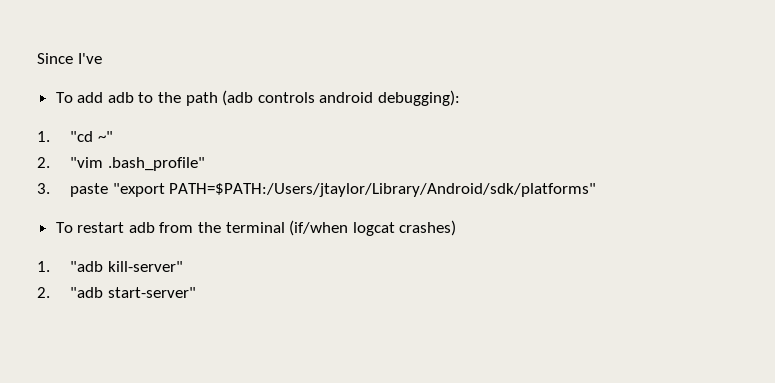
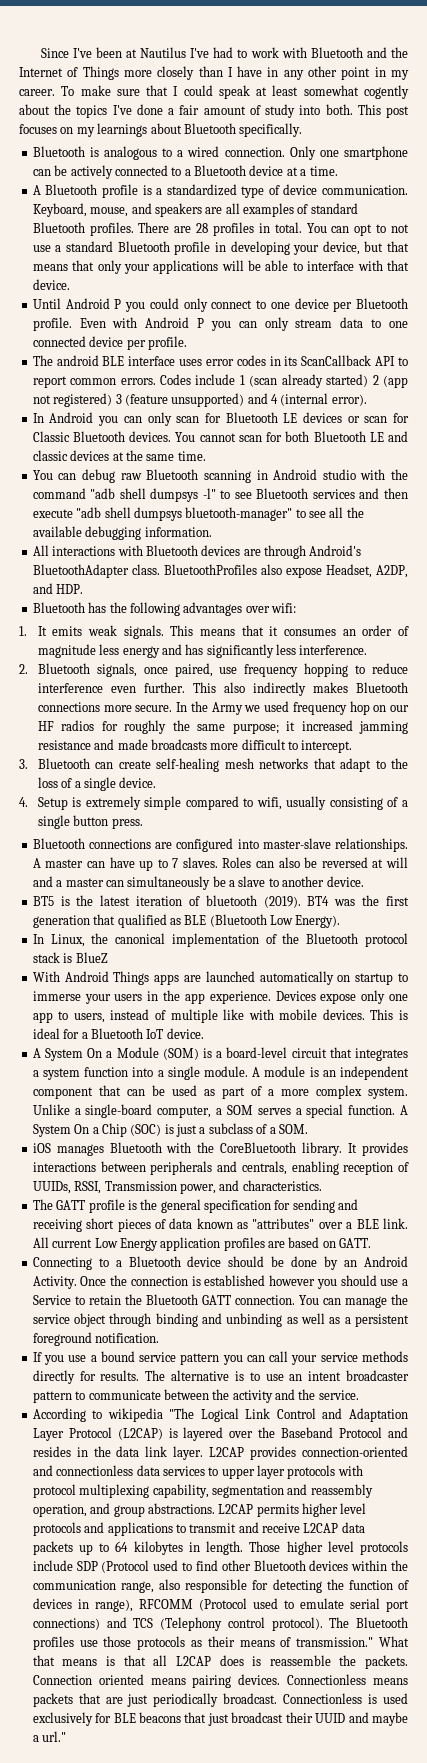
- Since I've
- To add adb to the path (adb controls android debugging):
- 1. "cd ~"
- 2. "vim .bash_profile"
- 3. paste "export PATH=$PATH:/Users/jtaylor/Library/Android/sdk/platforms"
- To restart adb from the terminal (if/when logcat crashes)
- 1. "adb kill-server"
- 2. "adb start-server"
+ Since I've been at Nautilus I've had to work with Bluetooth and the Internet of Things more closely than I have in any other point in my career. To make sure that I could speak at least somewhat cogently about the topics I've done a fair amount of study into both. This post focuses on my learnings about Bluetooth specifically.
+ Bluetooth is analogous to a wired connection. Only one smartphone can be actively connected to a Bluetooth device at a time.
+ A Bluetooth profile is a standardized type of device communication. Keyboard, mouse, and speakers are all examples of standard Bluetooth profiles. There are 28 profiles in total. You can opt to not use a standard Bluetooth profile in developing your device, but that means that only your applications will be able to interface with that device.
+ Until Android P you could only connect to one device per Bluetooth profile. Even with Android P you can only stream data to one connected device per profile.
+ The android BLE interface uses error codes in its ScanCallback API to report common errors. Codes include 1 (scan already started) 2 (app not registered) 3 (feature unsupported) and 4 (internal error).
+ In Android you can only scan for Bluetooth LE devices or scan for Classic Bluetooth devices. You cannot scan for both Bluetooth LE and classic devices at the same time.
+ You can debug raw Bluetooth scanning in Android studio with the command "adb shell dumpsys -l" to see Bluetooth services and then execute "adb shell dumpsys bluetooth-manager" to see all the available debugging information.
+ All interactions with Bluetooth devices are through Android's BluetoothAdapter class. BluetoothProfiles also expose Headset, A2DP, and HDP.
+ Bluetooth has the following advantages over wifi:
+ 1. It emits weak signals. This means that it consumes an order of magnitude less energy and has significantly less interference.
+ 2. Bluetooth signals, once paired, use frequency hopping to reduce interference even further. This also indirectly makes Bluetooth connections more secure. In the Army we used frequency hop on our HF radios for roughly the same purpose; it increased jamming resistance and made broadcasts more difficult to intercept.
+ 3. Bluetooth can create self-healing mesh networks that adapt to the loss of a single device.
+ 4. Setup is extremely simple compared to wifi, usually consisting of a single button press.
+ Bluetooth connections are configured into master-slave relationships. A master can have up to 7 slaves. Roles can also be reversed at will and a master can simultaneously be a slave to another device.
+ BT5 is the latest iteration of bluetooth (2019). BT4 was the first generation that qualified as BLE (Bluetooth Low Energy).
+ In Linux, the canonical implementation of the Bluetooth protocol stack is BlueZ
+ With Android Things apps are launched automatically on startup to immerse your users in the app experience. Devices expose only one app to users, instead of multiple like with mobile devices. This is ideal for a Bluetooth IoT device.
+ A System On a Module (SOM) is a board-level circuit that integrates a system function into a single module. A module is an independent component that can be used as part of a more complex system. Unlike a single-board computer, a SOM serves a special function. A System On a Chip (SOC) is just a subclass of a SOM.
+ iOS manages Bluetooth with the CoreBluetooth library. It provides interactions between peripherals and centrals, enabling reception of UUIDs, RSSI, Transmission power, and characteristics.
+ The GATT profile is the general specification for sending and receiving short pieces of data known as "attributes" over a BLE link. All current Low Energy application profiles are based on GATT.
+ Connecting to a Bluetooth device should be done by an Android Activity. Once the connection is established however you should use a Service to retain the Bluetooth GATT connection. You can manage the service object through binding and unbinding as well as a persistent foreground notification.
+ If you use a bound service pattern you can call your service methods directly for results. The alternative is to use an intent broadcaster pattern to communicate between the activity and the service.
+ According to wikipedia "The Logical Link Control and Adaptation Layer Protocol (L2CAP) is layered over the Baseband Protocol and resides in the data link layer. L2CAP provides connection-oriented and connectionless data services to upper layer protocols with protocol multiplexing capability, segmentation and reassembly operation, and group abstractions. L2CAP permits higher level protocols and applications to transmit and receive L2CAP data packets up to 64 kilobytes in length. Those higher level protocols include SDP (Protocol used to find other Bluetooth devices within the communication range, also responsible for detecting the function of devices in range), RFCOMM (Protocol used to emulate serial port connections) and TCS (Telephony control protocol). The Bluetooth profiles use those protocols as their means of transmission." What that means is that all L2CAP does is reassemble the packets. Connection oriented means pairing devices. Connectionless means packets that are just periodically broadcast. Connectionless is used exclusively for BLE beacons that just broadcast their UUID and maybe a url."

